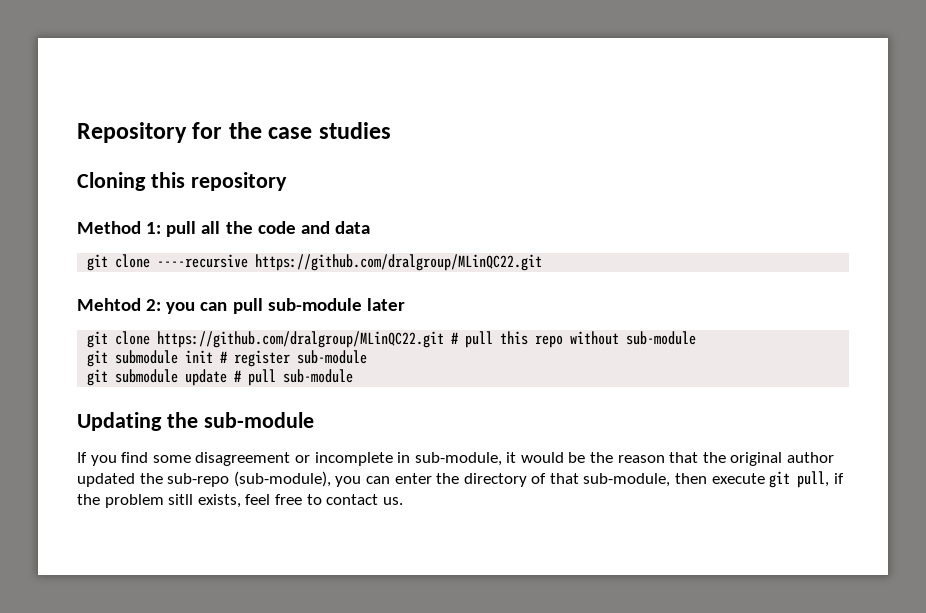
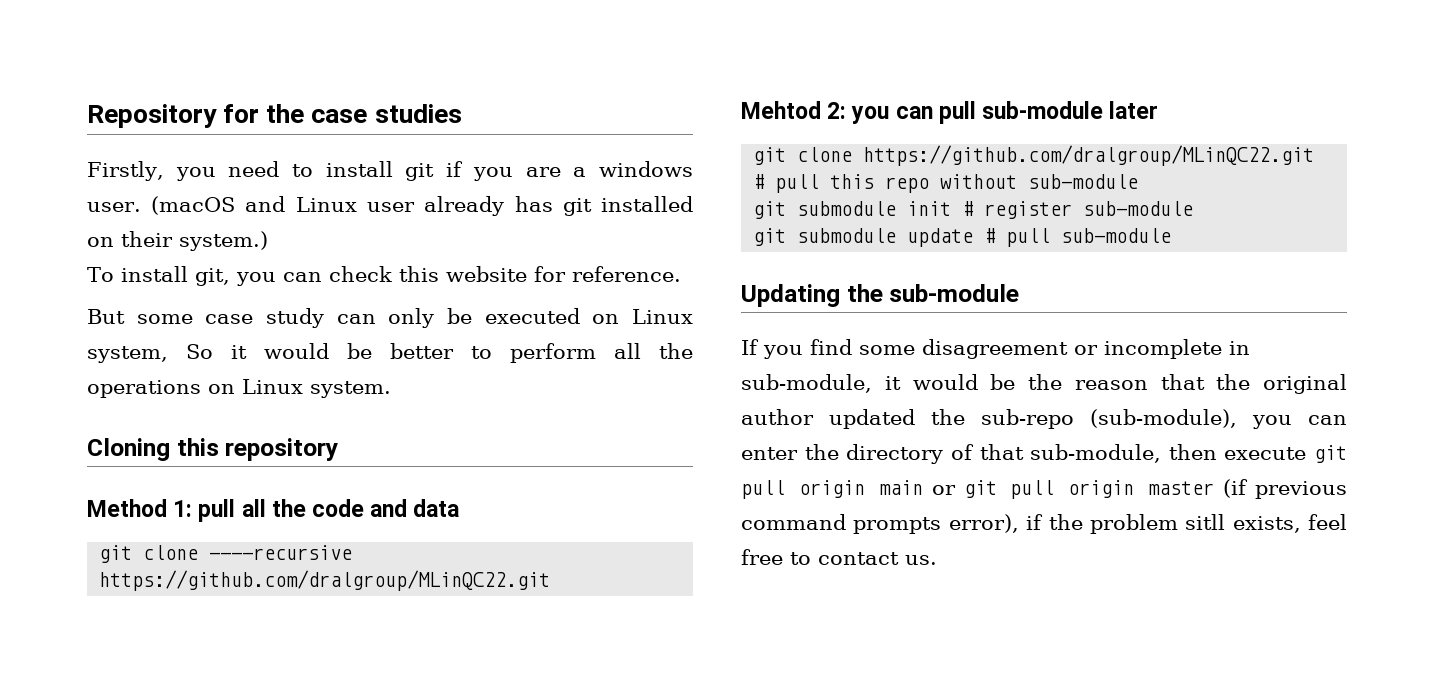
+ Firstly, you need to install git if you are a windows user. (macOS and Linux user already has git installed on their system.)
+ To install git, you can check this website for reference.
+ But some case study can only be executed on Linux system, So it would be better to perform all the operations on Linux system.
- If you find some disagreement or incomplete in sub-module, it would be the reason that the original author updated the sub-repo (sub-module), you can enter the directory of that sub-module, then execute git pull, if the problem sitll exists, feel free to contact us.
+ If you find some disagreement or incomplete in sub-module, it would be the reason that the original author updated the sub-repo (sub-module), you can enter the directory of that sub-module, then execute git pull origin main or git pull origin master (if previous command prompts error), if the problem sitll exists, feel free to contact us.

